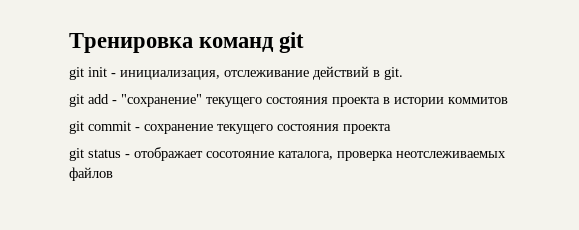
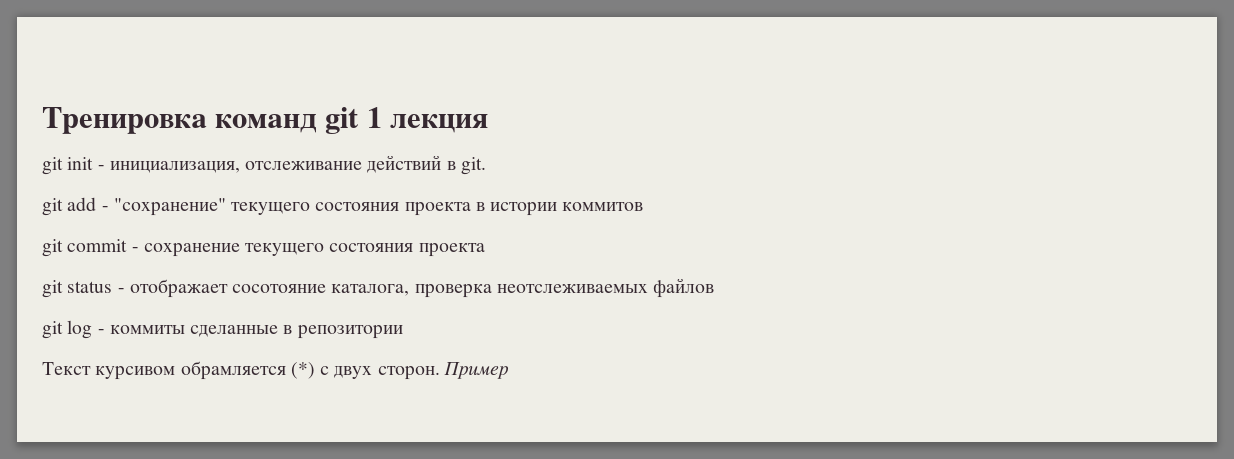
- Тренировка команд git
+ Тренировка команд git 1 лекция
+ git log - коммиты сделанные в репозитории
+ Текст курсивом обрамляется (*) с двух сторон. Пример

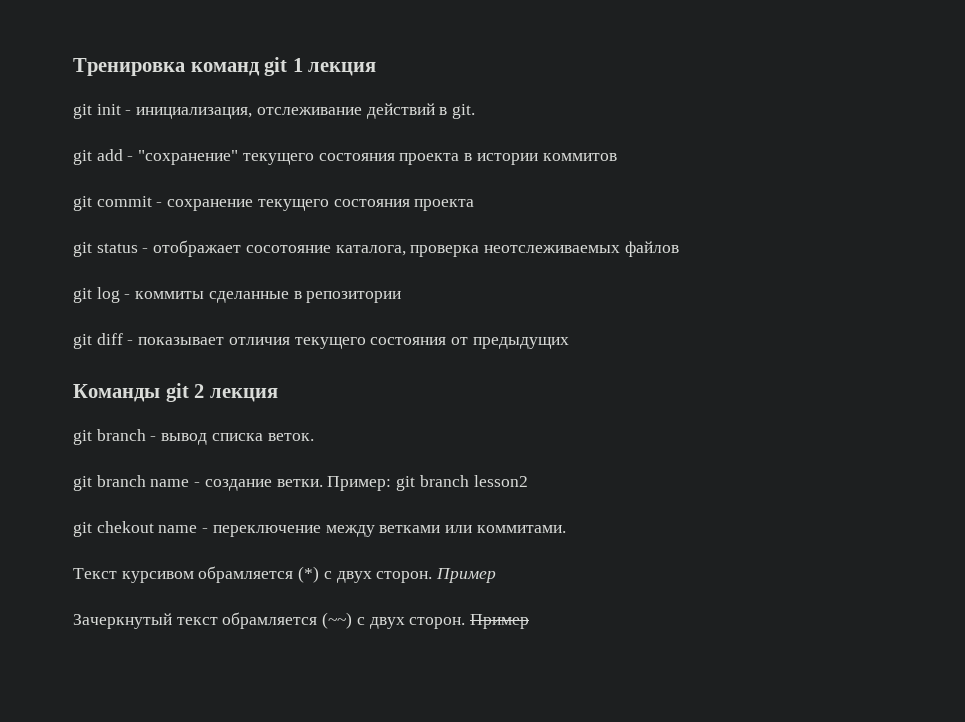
+ git diff - показывает отличия текущего состояния от предыдущих
+ Команды git 2 лекция
+ git branch - вывод списка веток.
+ git branch name - создание ветки. Пример: git branch lesson2
+ git chekout name - переключение между ветками или коммитами.
+ Зачеркнутый текст обрамляется (~~) с двух сторон. Пример

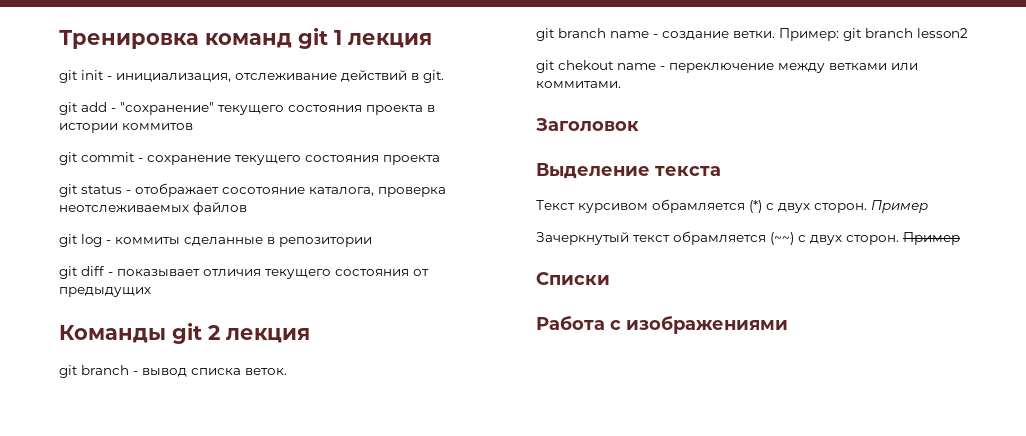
+ Заголовок
+ Выделение текста
+ Списки
+ Работа с изображениями

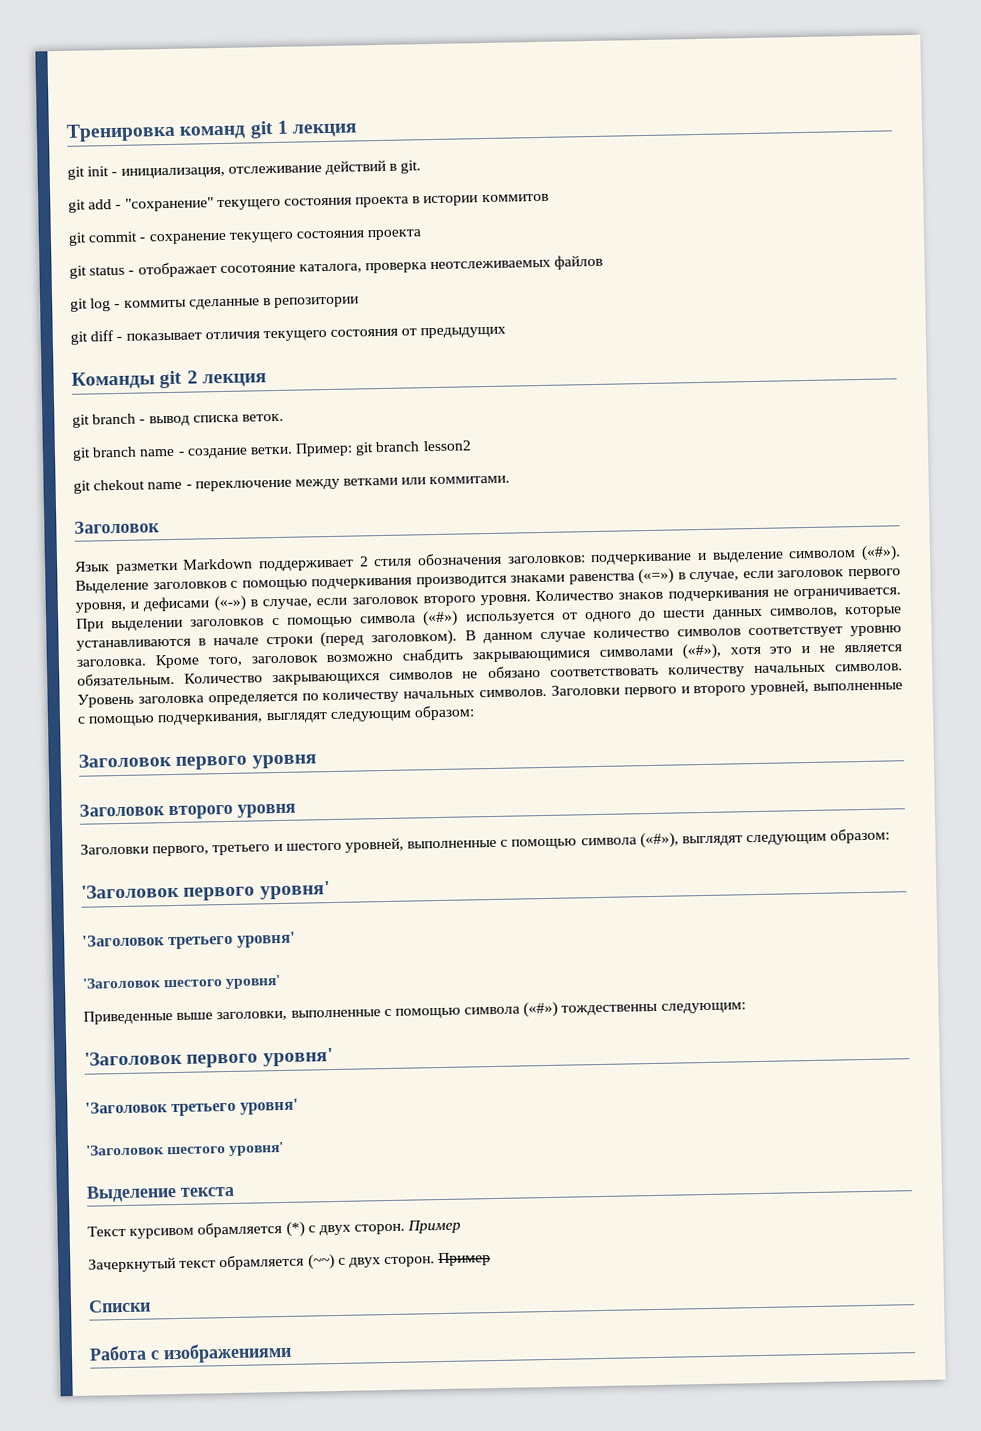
+ Язык разметки Markdown поддерживает 2 стиля обозначения заголовков: подчеркивание и выделение символом («#»). Выделение заголовков с помощью подчеркивания производится знаками равенства («=») в случае, если заголовок первого уровня, и дефисами («-») в случае, если заголовок второго уровня. Количество знаков подчеркивания не ограничивается. При выделении заголовков с помощью символа («#») используется от одного до шести данных символов, которые устанавливаются в начале строки (перед заголовком). В данном случае количество символов соответствует уровню заголовка. Кроме того, заголовок возможно снабдить закрывающимися символами («#»), хотя это и не является обязательным. Количество закрывающихся символов не обязано соответствовать количеству начальных символов. Уровень заголовка определяется по количеству начальных символов. Заголовки первого и второго уровней, выполненные с помощью подчеркивания, выглядят следующим образом:
+ Заголовок первого уровня
+ Заголовок второго уровня
+ Заголовки первого, третьего и шестого уровней, выполненные с помощью символа («#»), выглядят следующим образом:
+ 'Заголовок первого уровня'
+ 'Заголовок третьего уровня'
+ 'Заголовок шестого уровня'
+ Приведенные выше заголовки, выполненные с помощью символа («#») тождественны следующим:
+ 'Заголовок первого уровня'
+ 'Заголовок третьего уровня'
+ 'Заголовок шестого уровня'

